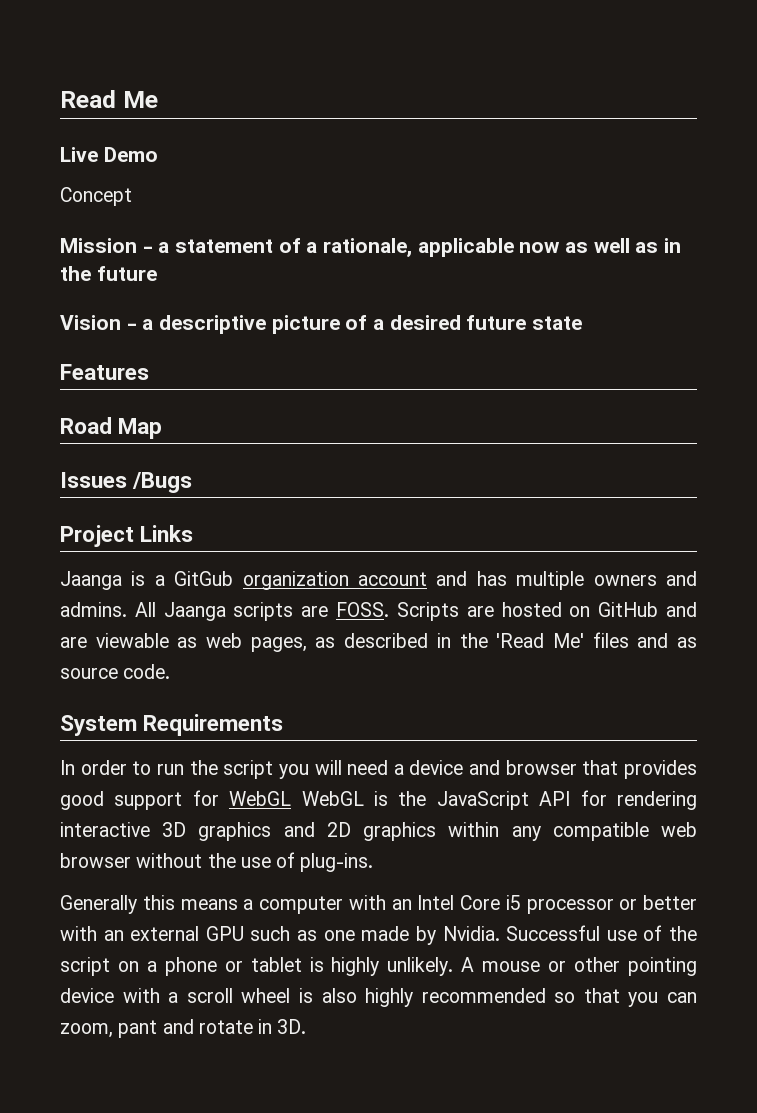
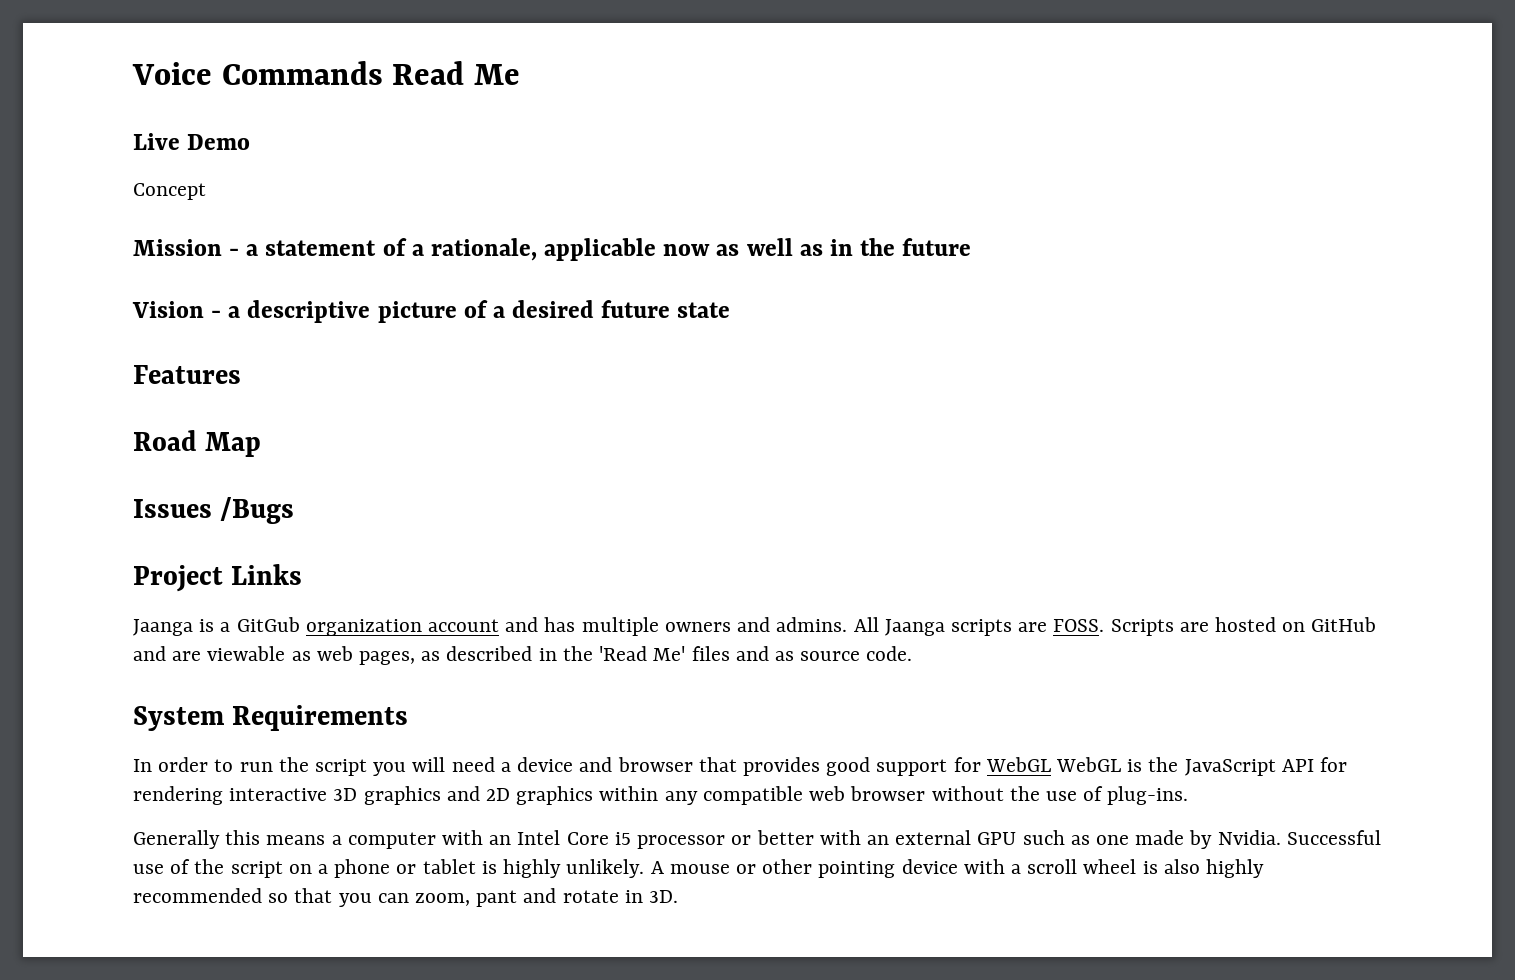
- Read Me
+ Voice Commands Read Me

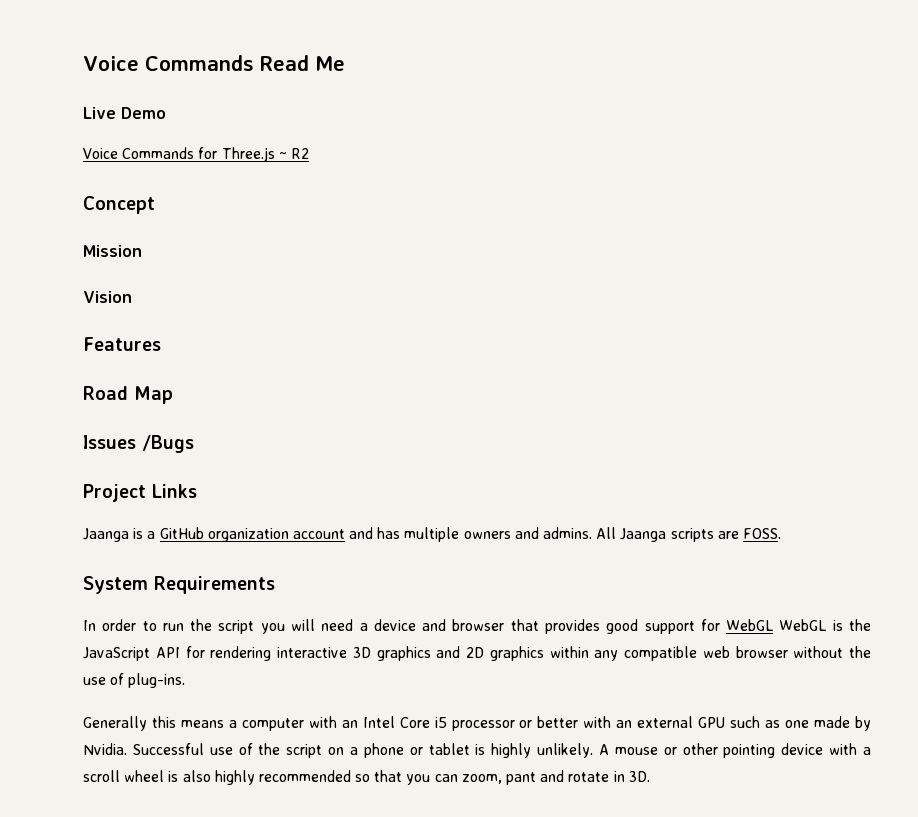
+ Voice Commands for Three.js ~ R2
  Concept
- Mission - a statement of a rationale, applicable now as well as in the future
- Vision - a descriptive picture of a desired future state
+ Mission
+ Vision
- Jaanga is a GitGub organization account and has multiple owners and admins.
+ Jaanga is a GitHub organization account and has multiple owners and admins.
- Scripts are hosted on GitHub and are viewable as web pages, as described in the 'Read Me' files and as source code.

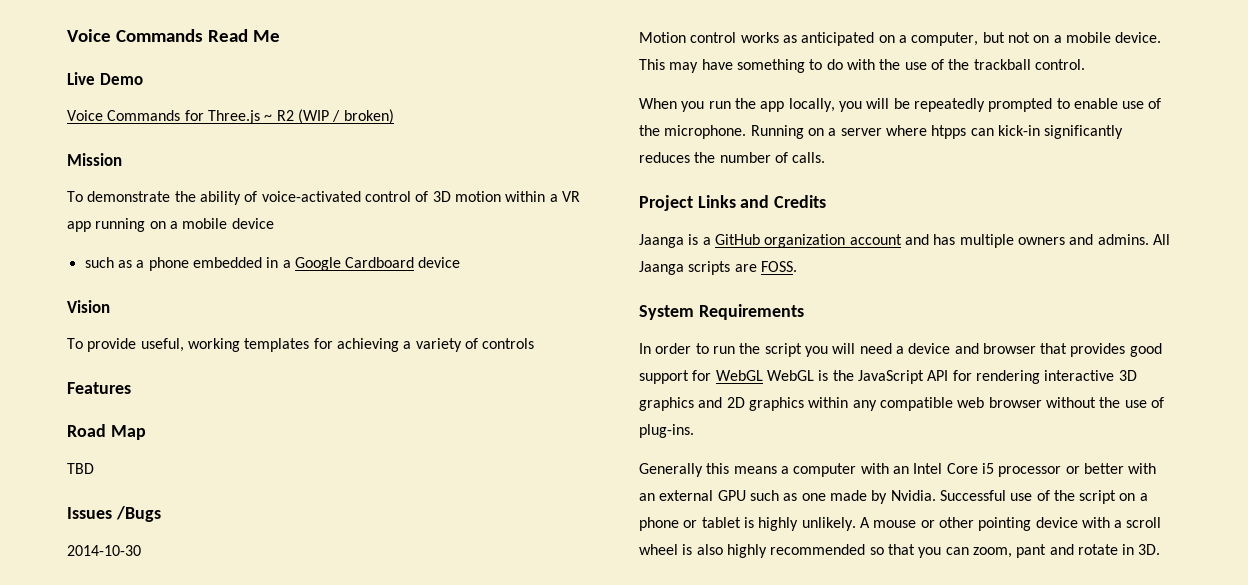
- Voice Commands for Three.js ~ R2
- Concept
+ Voice Commands for Three.js ~ R2 (WIP / broken)
  Mission
+ To demonstrate the ability of voice-activated control of 3D motion within a VR app running on a mobile device
+ such as a phone embedded in a Google Cardboard device
  Vision
+ To provide useful, working templates for achieving a variety of controls
+ TBD
+ 2014-10-30
+ Motion control works as anticipated on a computer, but not on a mobile device. This may have something to do with the use of the trackball control.
+ When you run the app locally, you will be repeatedly prompted to enable use of the microphone. Running on a server where htpps can kick-in significantly reduces the number of calls.
- Project Links
+ Project Links and Credits

